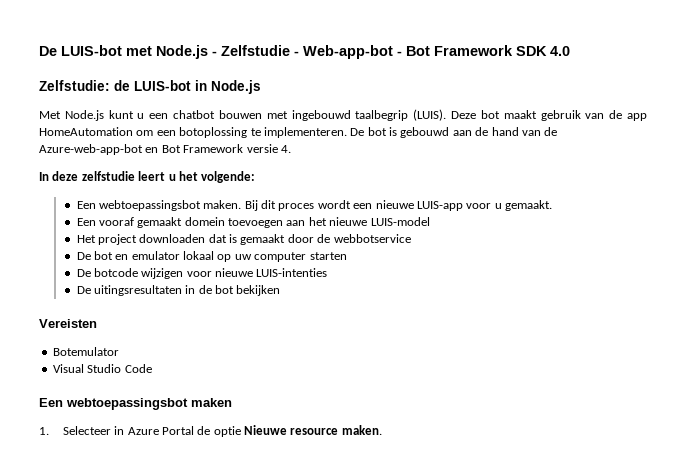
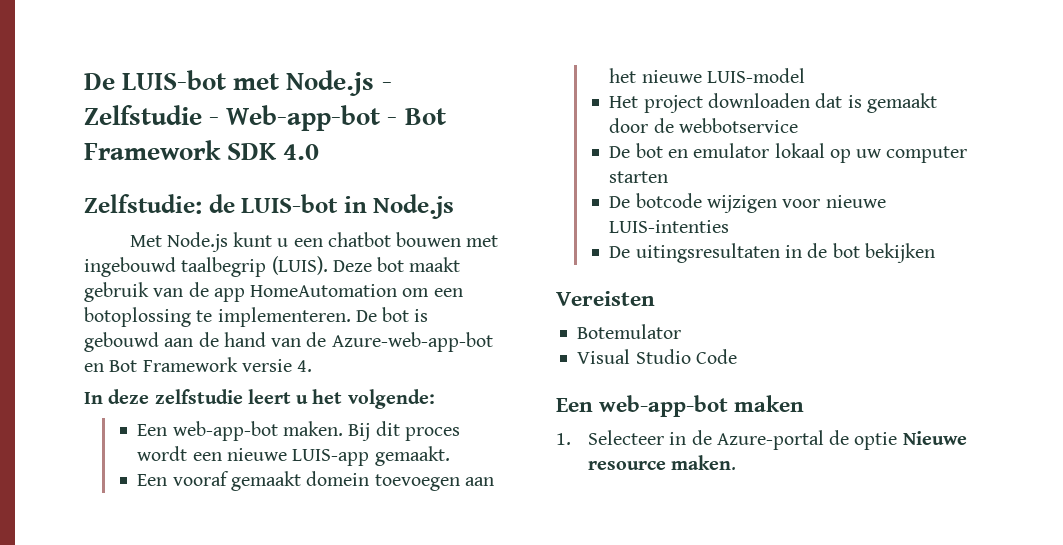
- Een webtoepassingsbot maken.
+ Een web-app-bot maken.
- Bij dit proces wordt een nieuwe LUIS-app voor u gemaakt.
+ Bij dit proces wordt een nieuwe LUIS-app gemaakt.
- Een webtoepassingsbot maken
+ Een web-app-bot maken
- 1. Selecteer in Azure Portal de optie Nieuwe resource maken.
+ 1. Selecteer in de Azure-portal de optie Nieuwe resource maken.

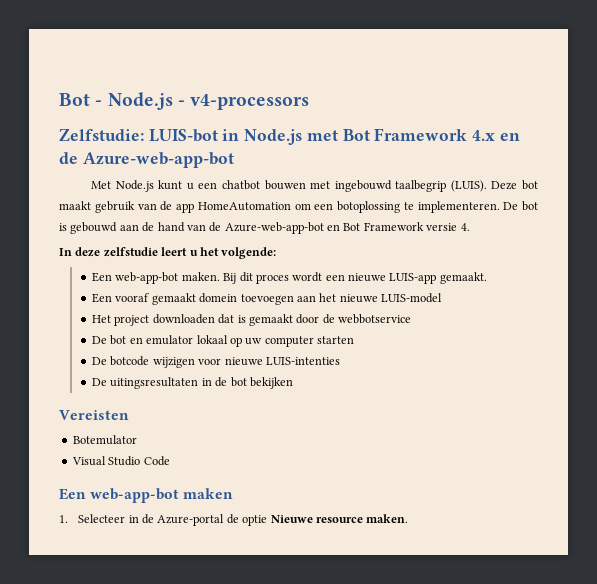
- De LUIS-bot met Node.js - Zelfstudie - Web-app-bot - Bot Framework SDK 4.0
+ Bot - Node.js - v4-processors
- Zelfstudie: de LUIS-bot in Node.js
+ Zelfstudie: LUIS-bot in Node.js met Bot Framework 4.x en de Azure-web-app-bot

